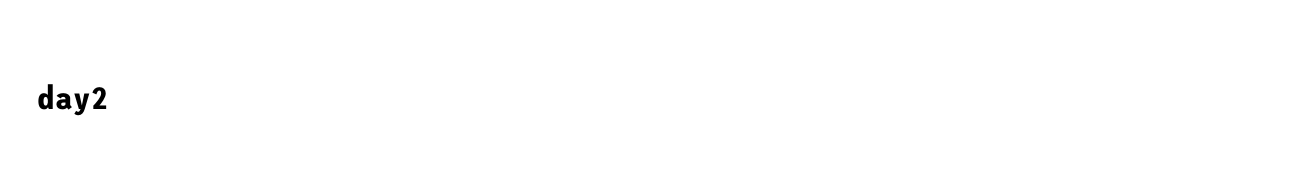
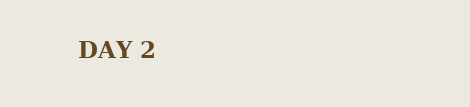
- day2
+ DAY 2

